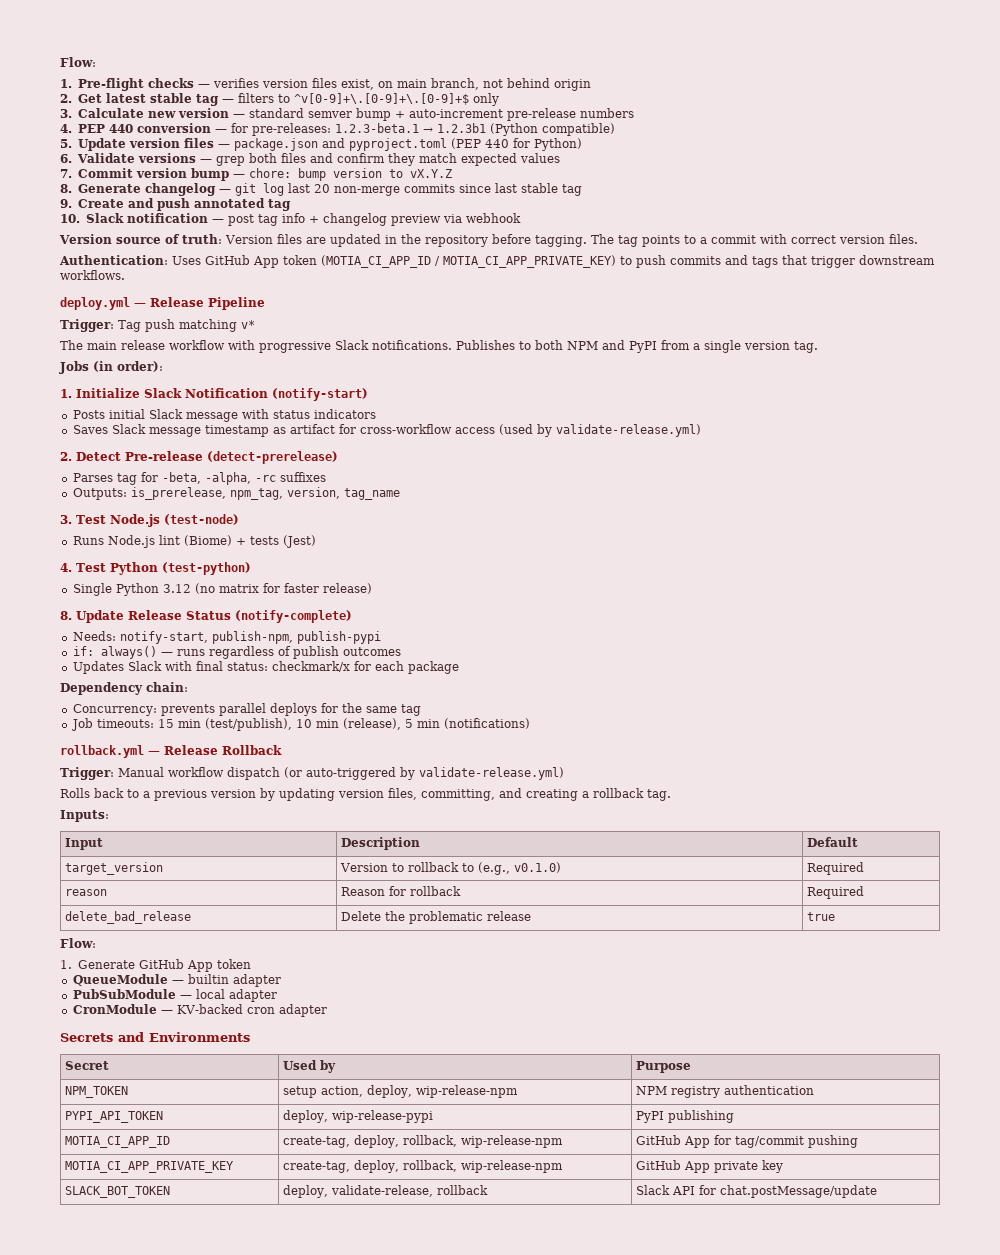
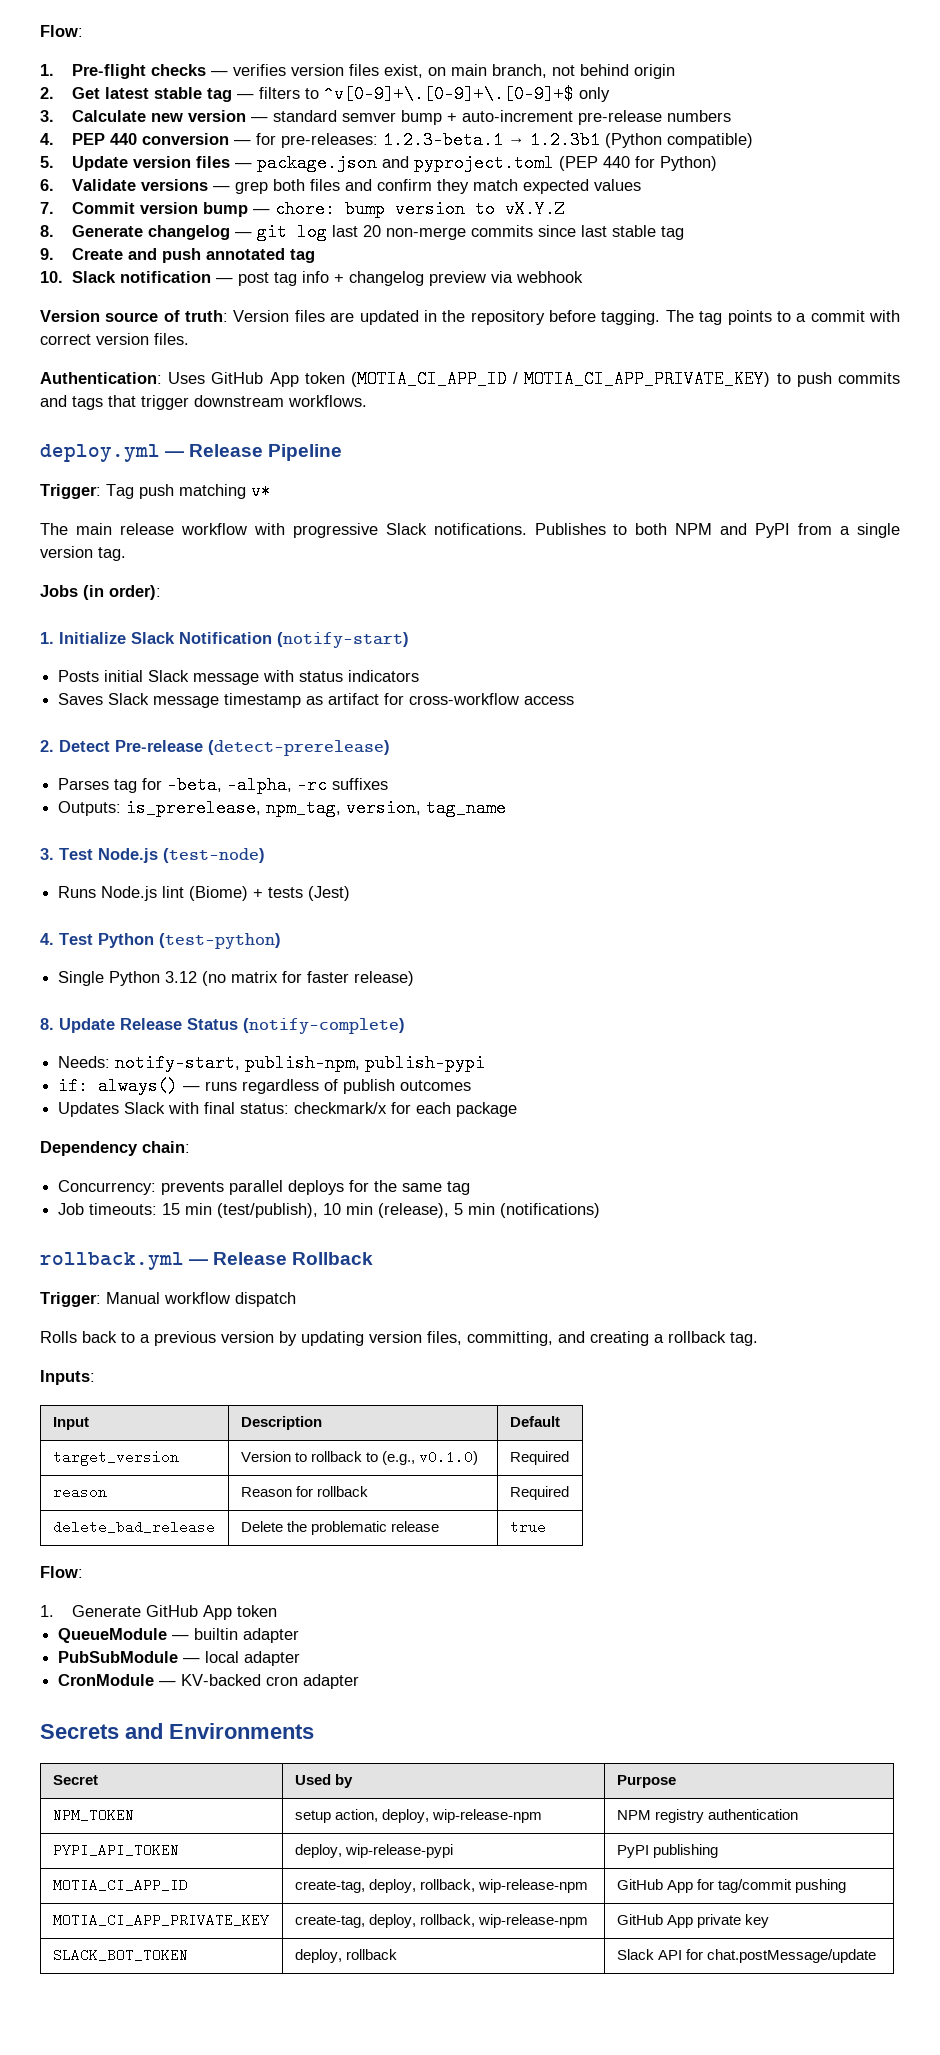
- Saves Slack message timestamp as artifact for cross-workflow access (used by validate-release.yml)
+ Saves Slack message timestamp as artifact for cross-workflow access
- Trigger: Manual workflow dispatch (or auto-triggered by validate-release.yml)
+ Trigger: Manual workflow dispatch
- SLACK_BOT_TOKEN | deploy, validate-release, rollback | Slack API for chat.postMessage/update
+ SLACK_BOT_TOKEN | deploy, rollback | Slack API for chat.postMessage/update

